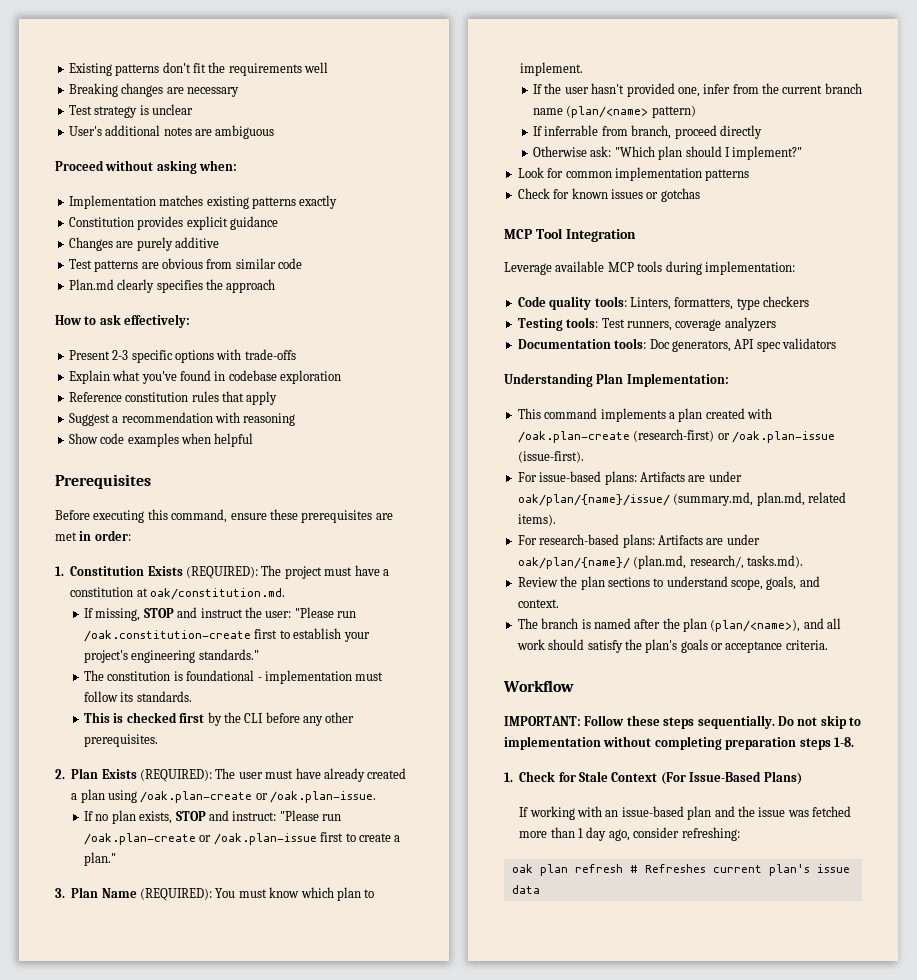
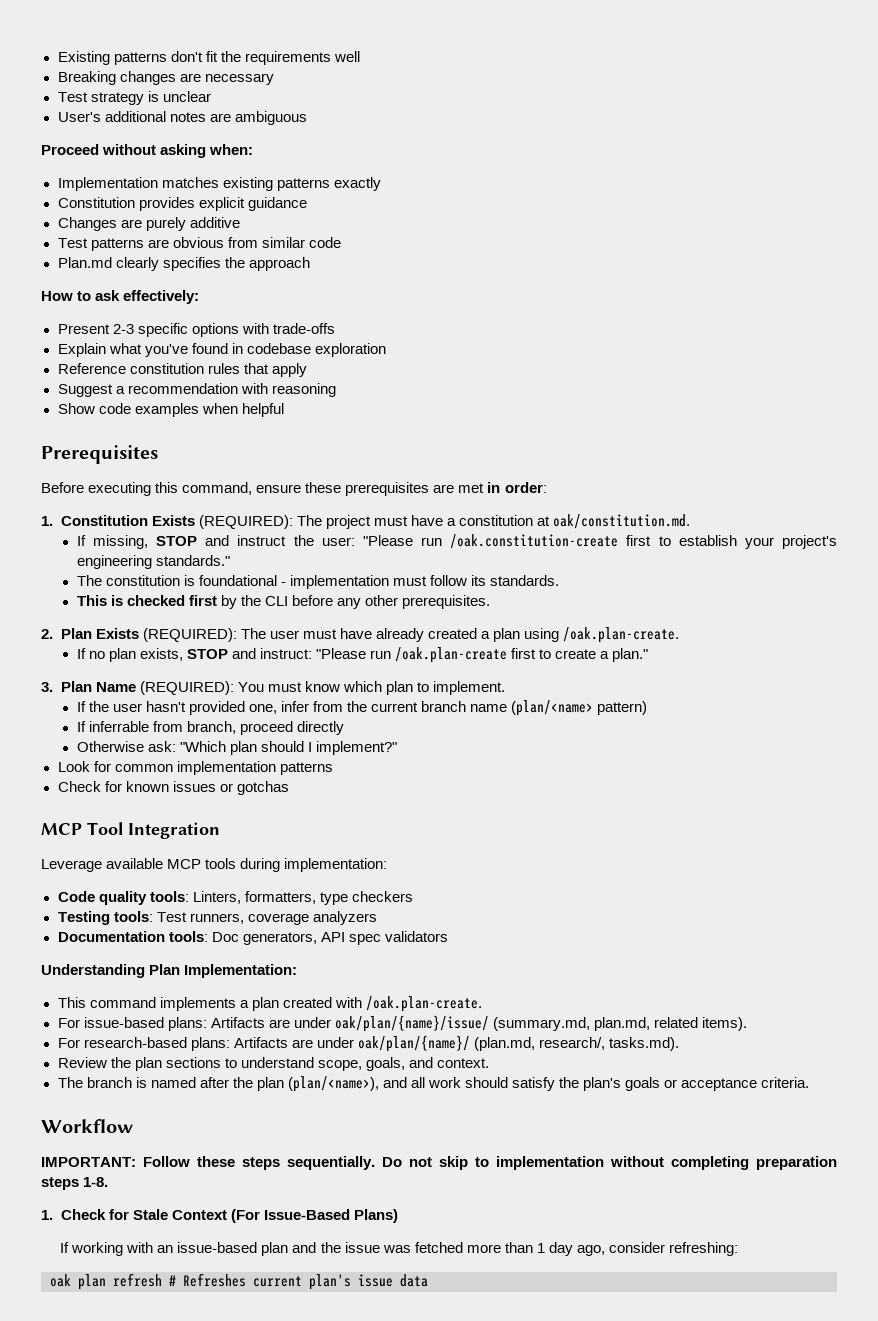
- 2. Plan Exists (REQUIRED): The user must have already created a plan using /oak.plan-create or /oak.plan-issue.
+ 2. Plan Exists (REQUIRED): The user must have already created a plan using /oak.plan-create.
- If no plan exists, STOP and instruct: "Please run /oak.plan-create or /oak.plan-issue first to create a plan."
+ If no plan exists, STOP and instruct: "Please run /oak.plan-create first to create a plan."
- This command implements a plan created with /oak.plan-create (research-first) or /oak.plan-issue (issue-first).
+ This command implements a plan created with /oak.plan-create.

